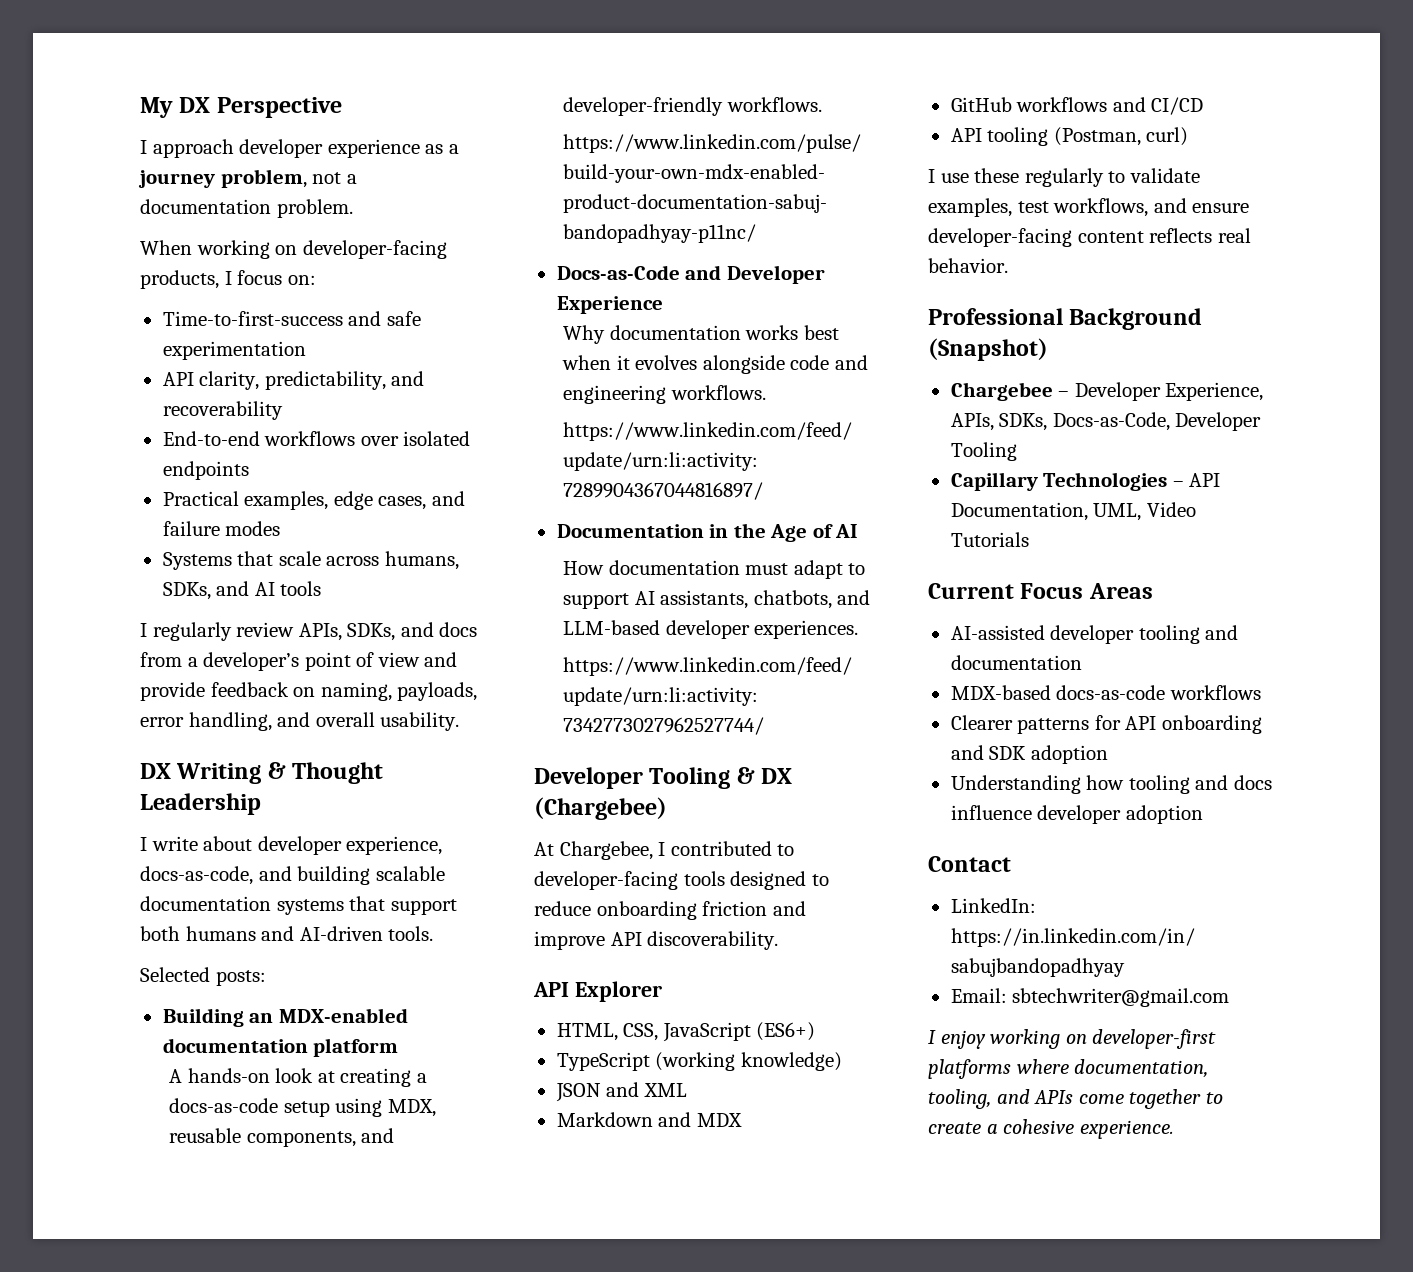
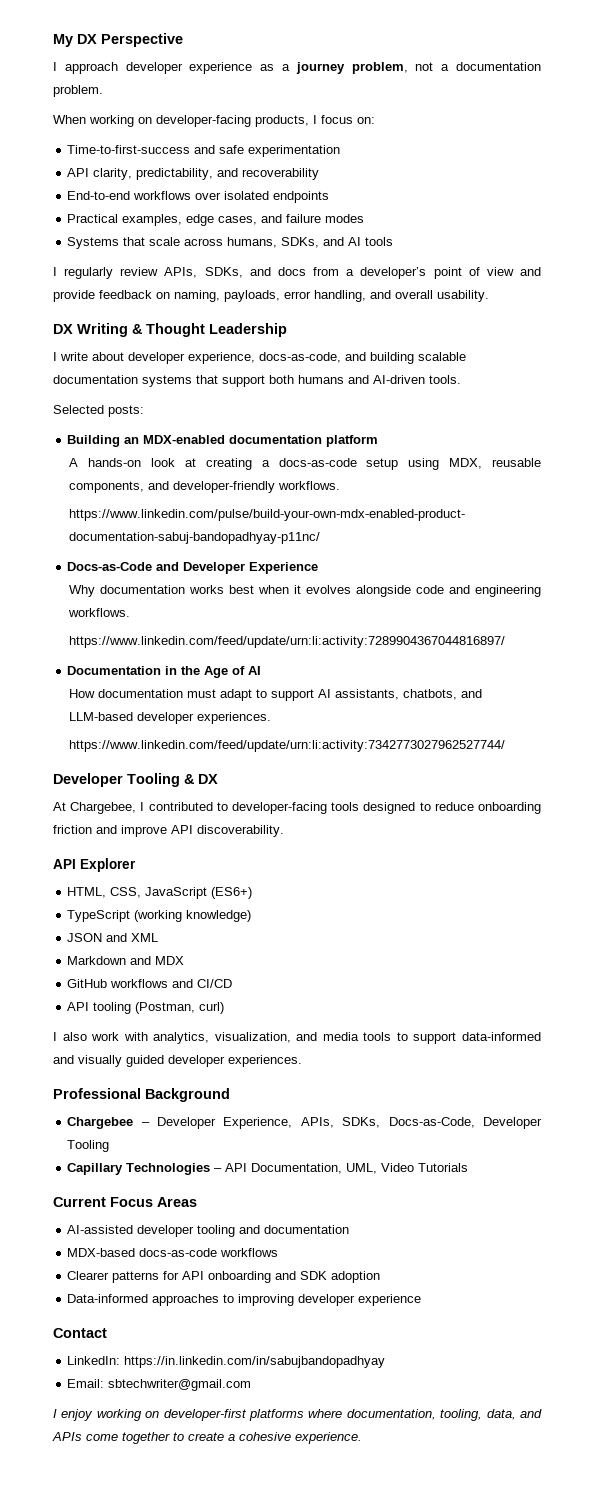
- Developer Tooling & DX (Chargebee)
+ Developer Tooling & DX
- I use these regularly to validate examples, test workflows, and ensure developer-facing content reflects real behavior.
+ I also work with analytics, visualization, and media tools to support data-informed and visually guided developer experiences.
- Professional Background (Snapshot)
+ Professional Background
- Understanding how tooling and docs influence developer adoption
+ Data-informed approaches to improving developer experience
- I enjoy working on developer-first platforms where documentation, tooling, and APIs come together to create a cohesive experience.
+ I enjoy working on developer-first platforms where documentation, tooling, data, and APIs come together to create a cohesive experience.

